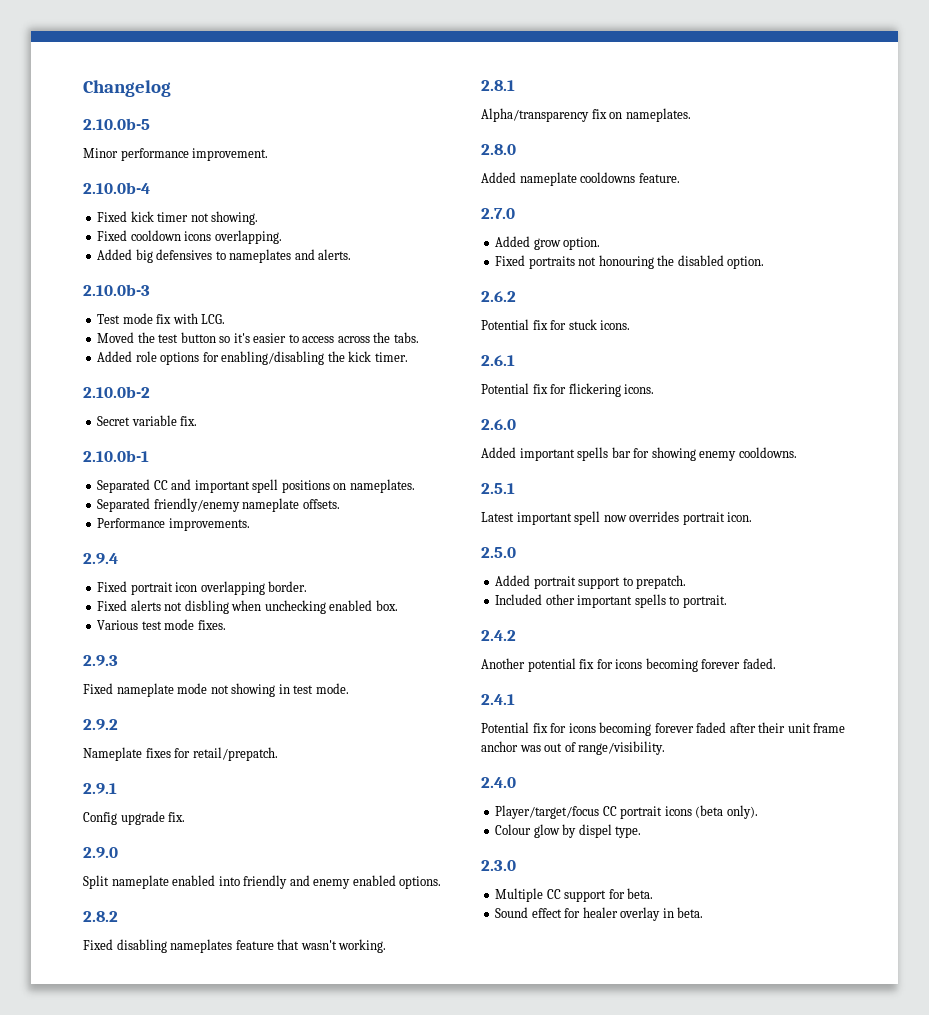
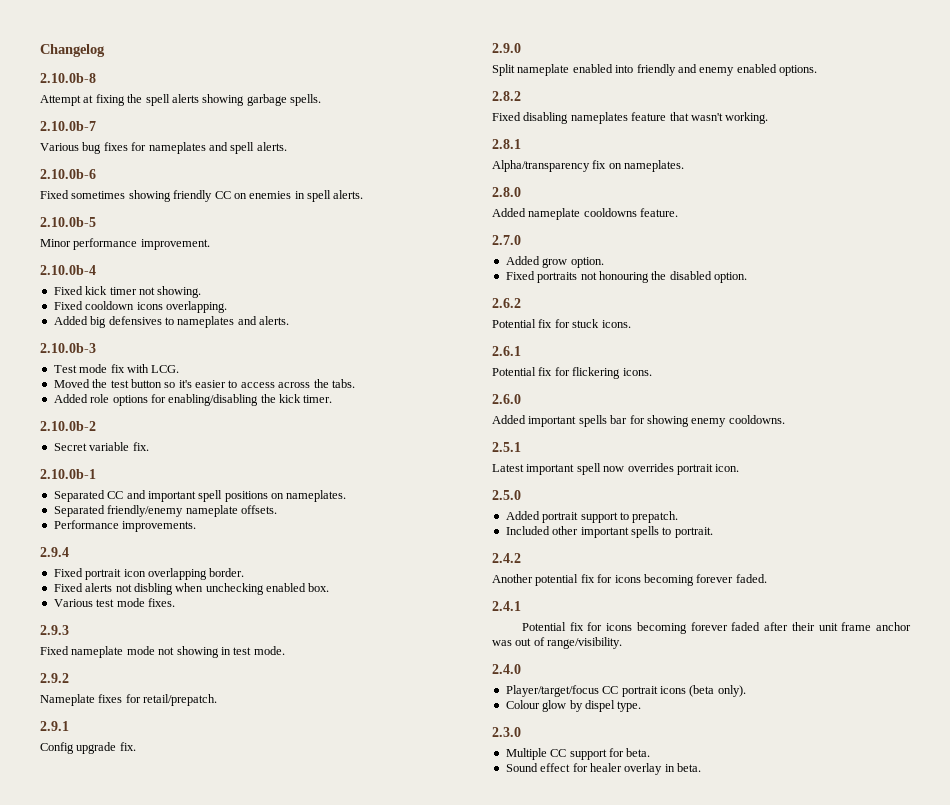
+ 2.10.0b-8
+ Attempt at fixing the spell alerts showing garbage spells.
+ 2.10.0b-7
+ Various bug fixes for nameplates and spell alerts.
+ 2.10.0b-6
+ Fixed sometimes showing friendly CC on enemies in spell alerts.

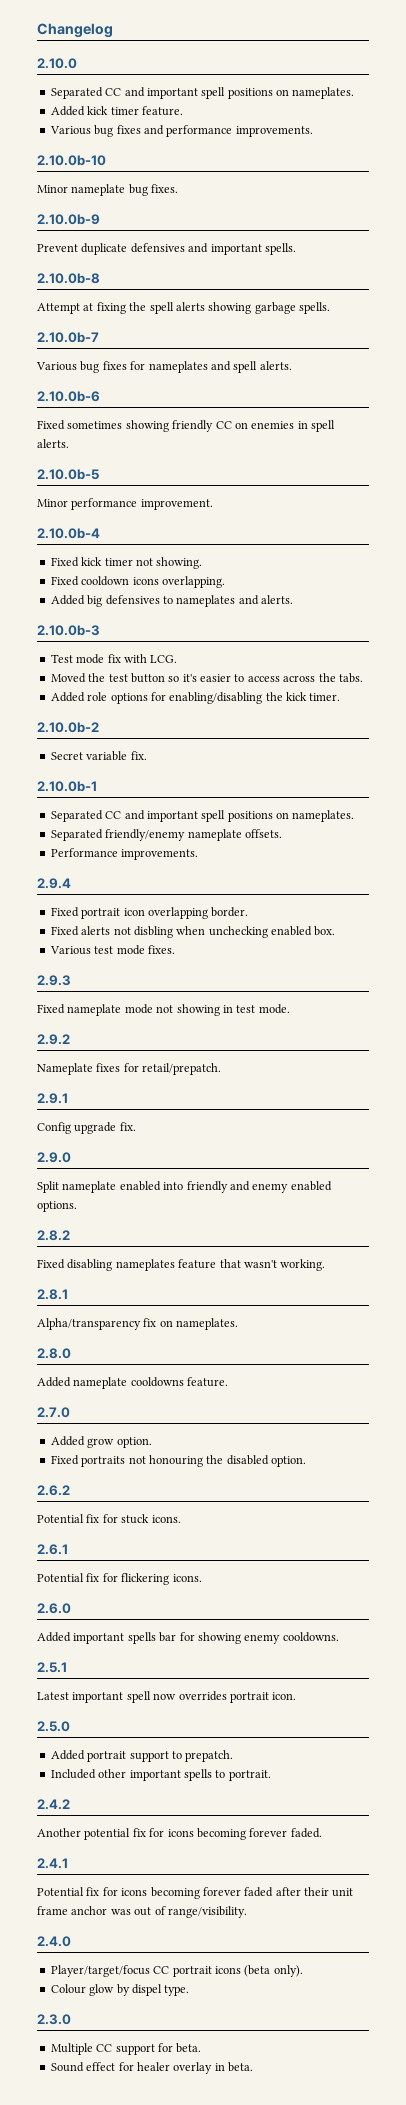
+ 2.10.0
+ Separated CC and important spell positions on nameplates.
+ Added kick timer feature.
+ Various bug fixes and performance improvements.
+ 2.10.0b-10
+ Minor nameplate bug fixes.
+ 2.10.0b-9
+ Prevent duplicate defensives and important spells.

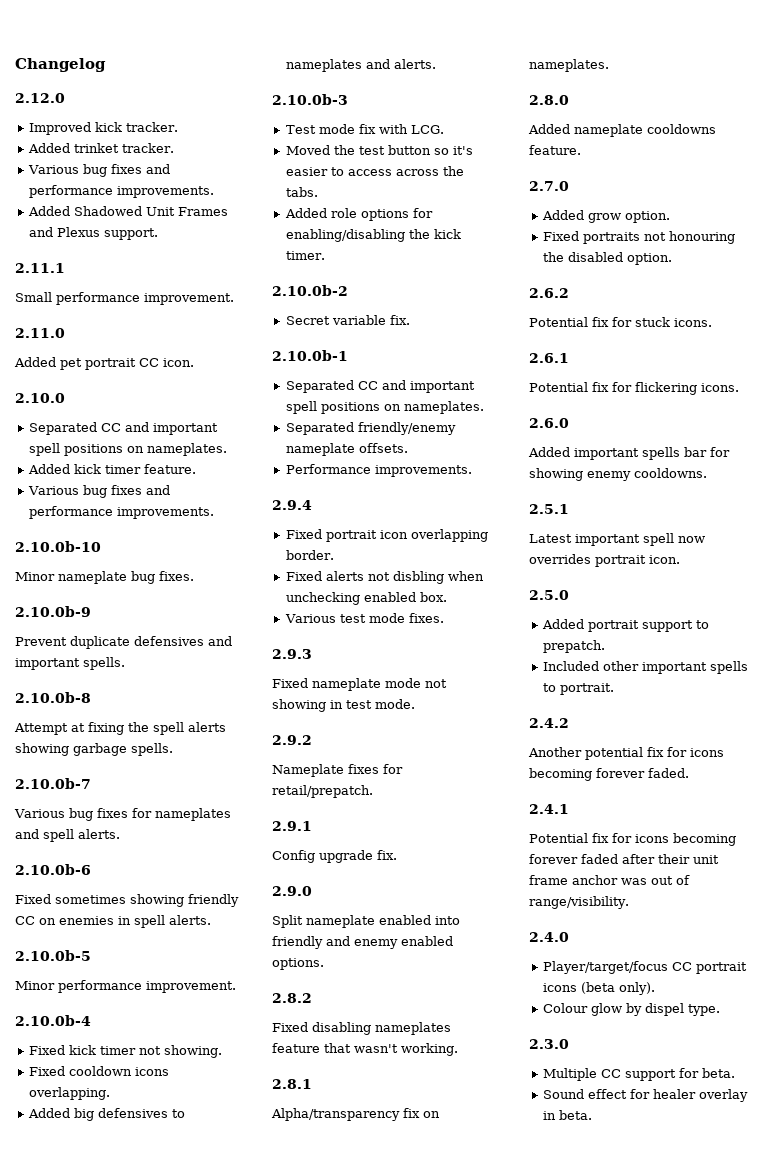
+ 2.12.0
+ Improved kick tracker.
+ Added trinket tracker.
+ Various bug fixes and performance improvements.
+ Added Shadowed Unit Frames and Plexus support.
+ 2.11.1
+ Small performance improvement.
+ 2.11.0
+ Added pet portrait CC icon.

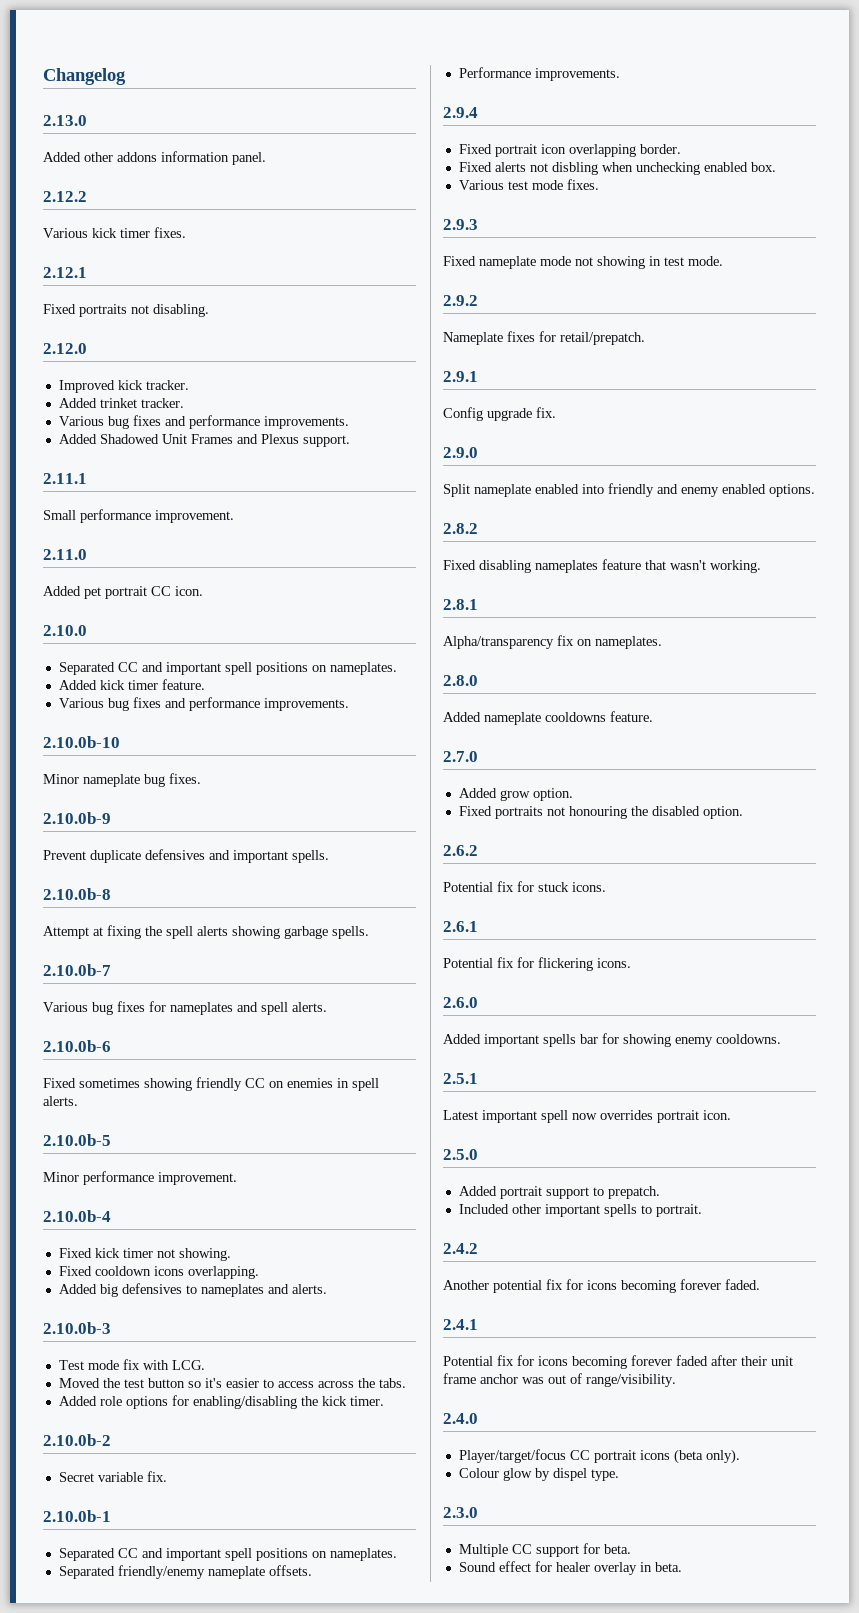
+ 2.13.0
+ Added other addons information panel.
+ 2.12.2
+ Various kick timer fixes.
+ 2.12.1
+ Fixed portraits not disabling.

